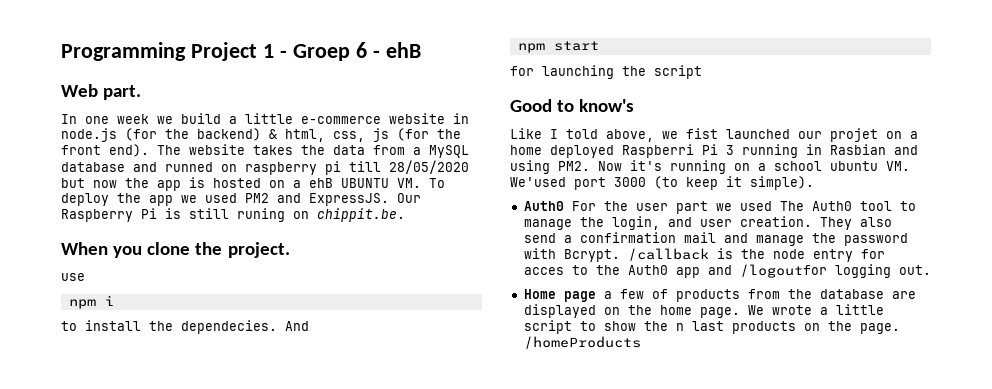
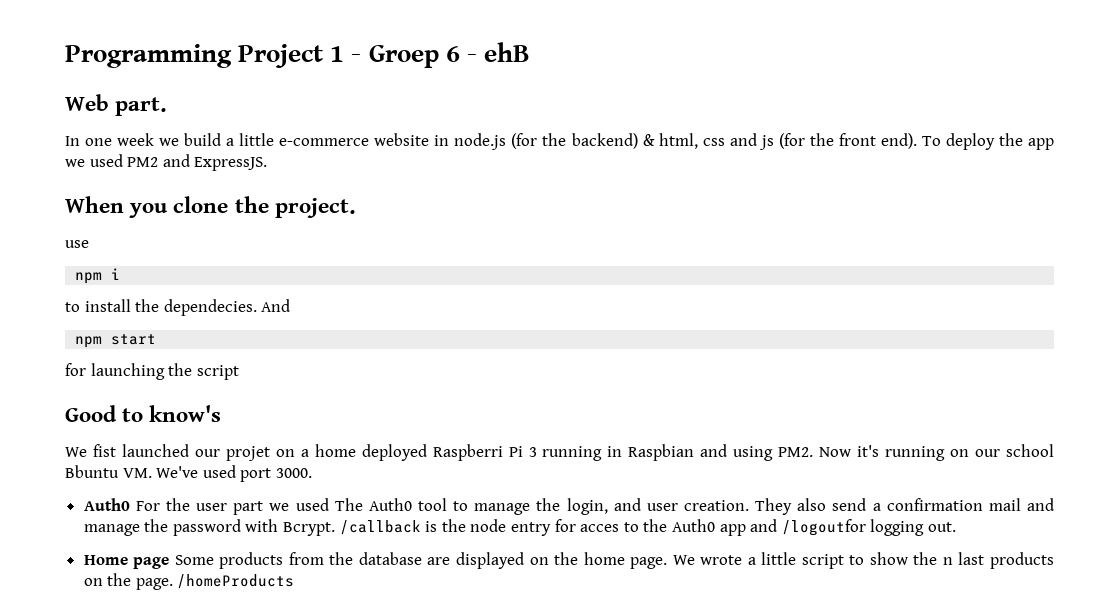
- In one week we build a little e-commerce website in node.js (for the backend) & html, css, js (for the front end).
+ In one week we build a little e-commerce website in node.js (for the backend) & html, css and js (for the front end).
- The website takes the data from a MySQL database and runned on raspberry pi till 28/05/2020 but now the app is hosted on a ehB UBUNTU VM. To deploy the app we used PM2 and ExpressJS. Our Raspberry Pi is still runing on chippit.be.
+ To deploy the app we used PM2 and ExpressJS.
- Like I told above, we fist launched our projet on a home deployed Raspberri Pi 3 running in Rasbian and using PM2. Now it's running on a school ubuntu VM. We'used port 3000 (to keep it simple).
+ We fist launched our projet on a home deployed Raspberri Pi 3 running in Raspbian and using PM2. Now it's running on our school Bbuntu VM. We've used port 3000.
- Home page a few of products from the database are displayed on the home page.
+ Home page Some products from the database are displayed on the home page.

